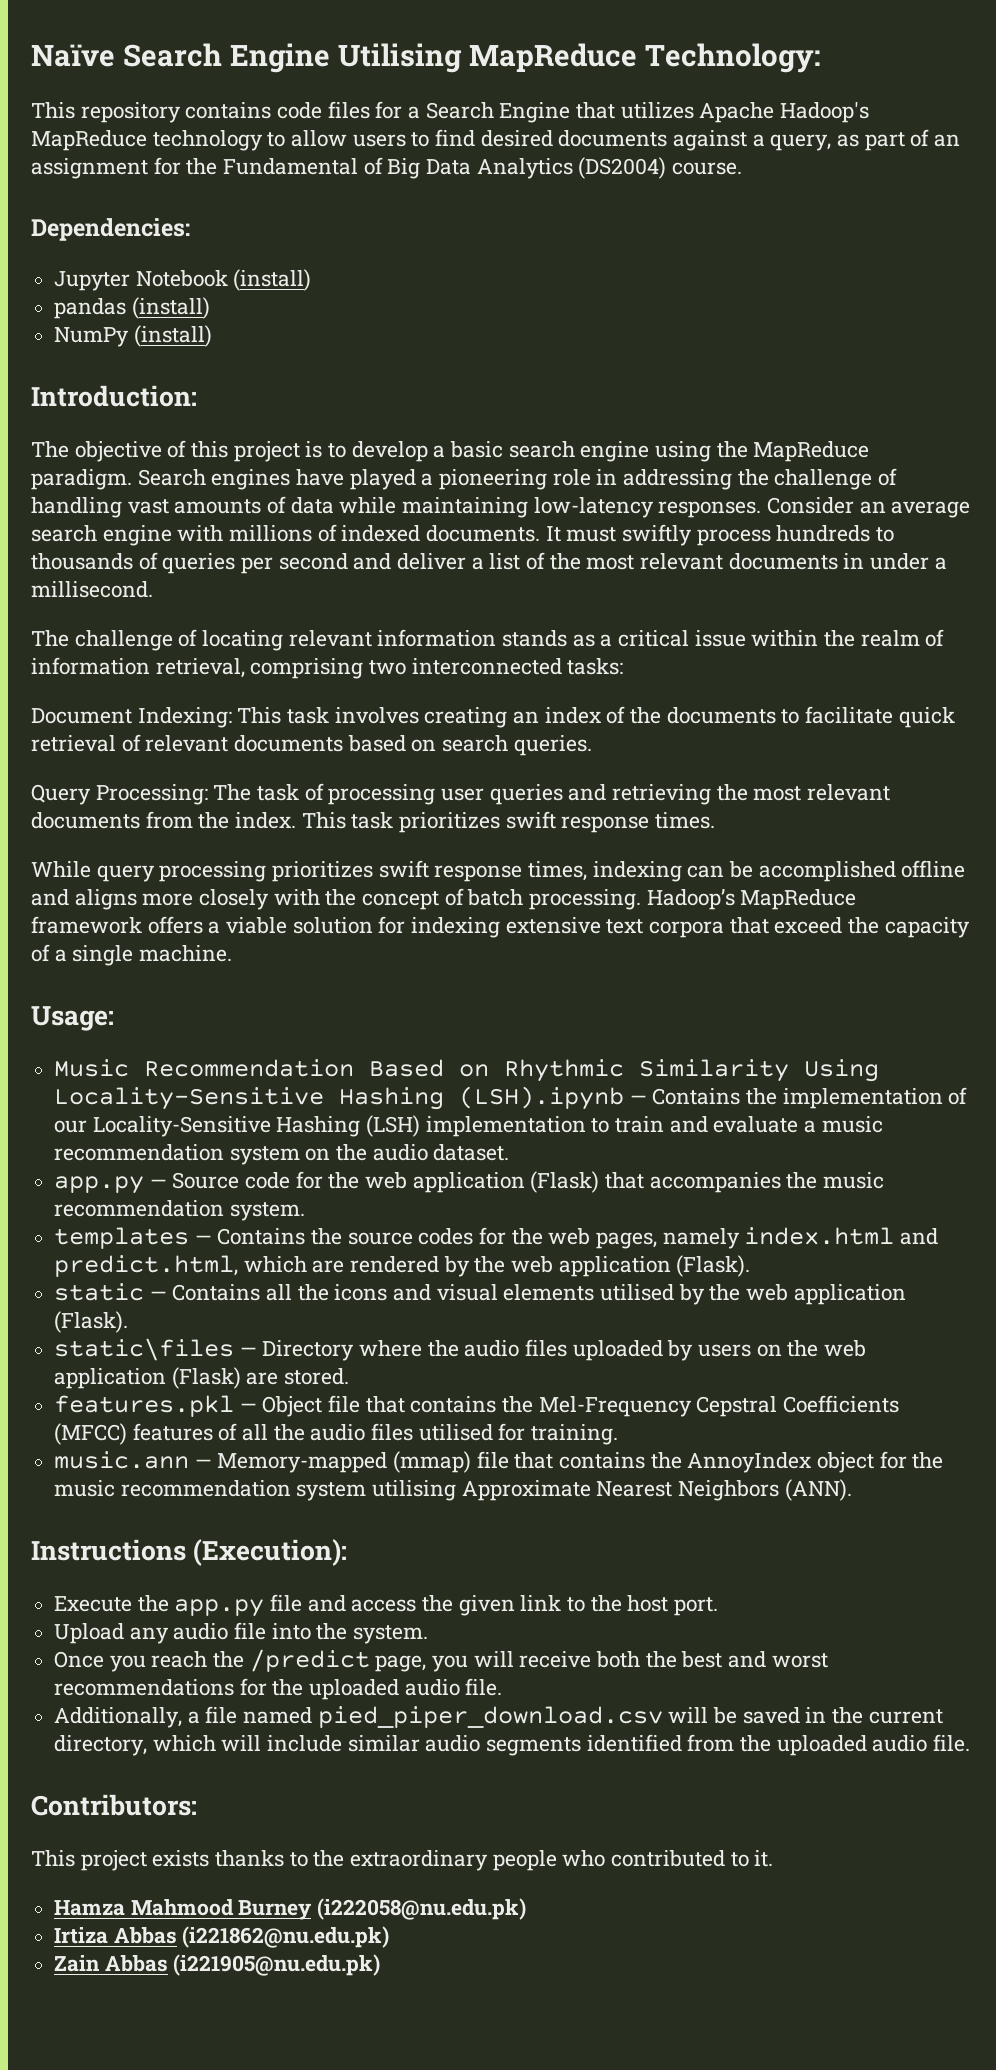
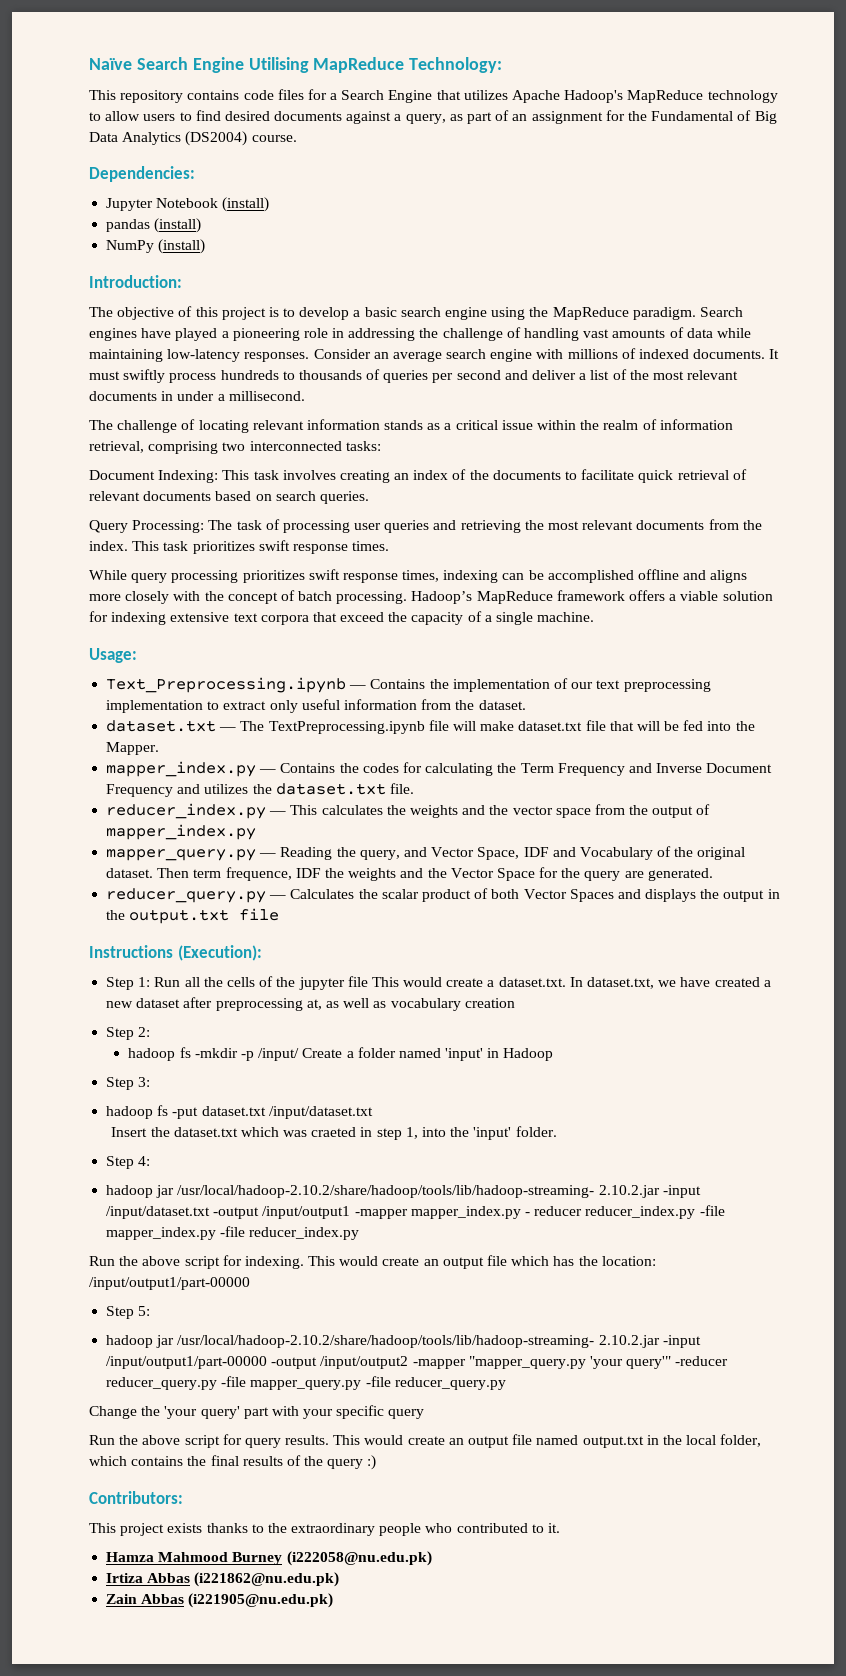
- Music Recommendation Based on Rhythmic Similarity Using Locality-Sensitive Hashing (LSH).ipynb — Contains the implementation of our Locality-Sensitive Hashing (LSH) implementation to train and evaluate a music recommendation system on the audio dataset.
- app.py — Source code for the web application (Flask) that accompanies the music recommendation system.
- templates — Contains the source codes for the web pages, namely index.html and predict.html, which are rendered by the web application (Flask).
- static — Contains all the icons and visual elements utilised by the web application (Flask).
- static\files — Directory where the audio files uploaded by users on the web application (Flask) are stored.
- features.pkl — Object file that contains the Mel-Frequency Cepstral Coefficients (MFCC) features of all the audio files utilised for training.
- music.ann — Memory-mapped (mmap) file that contains the AnnoyIndex object for the music recommendation system utilising Approximate Nearest Neighbors (ANN).
+ Text_Preprocessing.ipynb — Contains the implementation of our text preprocessing implementation to extract only useful information from the dataset.
+ dataset.txt — The TextPreprocessing.ipynb file will make dataset.txt file that will be fed into the Mapper.
+ mapper_index.py — Contains the codes for calculating the Term Frequency and Inverse Document Frequency and utilizes the dataset.txt file.
+ reducer_index.py — This calculates the weights and the vector space from the output of mapper_index.py
+ mapper_query.py — Reading the query, and Vector Space, IDF and Vocabulary of the original dataset. Then term frequence, IDF the weights and the Vector Space for the query are generated.
+ reducer_query.py — Calculates the scalar product of both Vector Spaces and displays the output in the output.txt file
  Instructions (Execution):
- Execute the app.py file and access the given link to the host port.
- Upload any audio file into the system.
- Once you reach the /predict page, you will receive both the best and worst recommendations for the uploaded audio file.
- Additionally, a file named pied_piper_download.csv will be saved in the current directory, which will include similar audio segments identified from the uploaded audio file.
+ Step 1: Run all the cells of the jupyter file This would create a dataset.txt. In dataset.txt, we have created a new dataset after preprocessing at, as well as vocabulary creation
+ Step 2:
+ hadoop fs -mkdir -p /input/ Create a folder named 'input' in Hadoop
+ Step 3:
+ hadoop fs -put dataset.txt /input/dataset.txt
+ Insert the dataset.txt which was craeted in step 1, into the 'input' folder.
+ Step 4:
+ hadoop jar /usr/local/hadoop-2.10.2/share/hadoop/tools/lib/hadoop-streaming- 2.10.2.jar -input /input/dataset.txt -output /input/output1 -mapper mapper_index.py - reducer reducer_index.py -file mapper_index.py -file reducer_index.py
+ Run the above script for indexing. This would create an output file which has the location: /input/output1/part-00000
+ Step 5:
+ hadoop jar /usr/local/hadoop-2.10.2/share/hadoop/tools/lib/hadoop-streaming- 2.10.2.jar -input /input/output1/part-00000 -output /input/output2 -mapper "mapper_query.py 'your query'" -reducer reducer_query.py -file mapper_query.py -file reducer_query.py
+ Change the 'your query' part with your specific query
+ Run the above script for query results. This would create an output file named output.txt in the local folder, which contains the final results of the query :)

